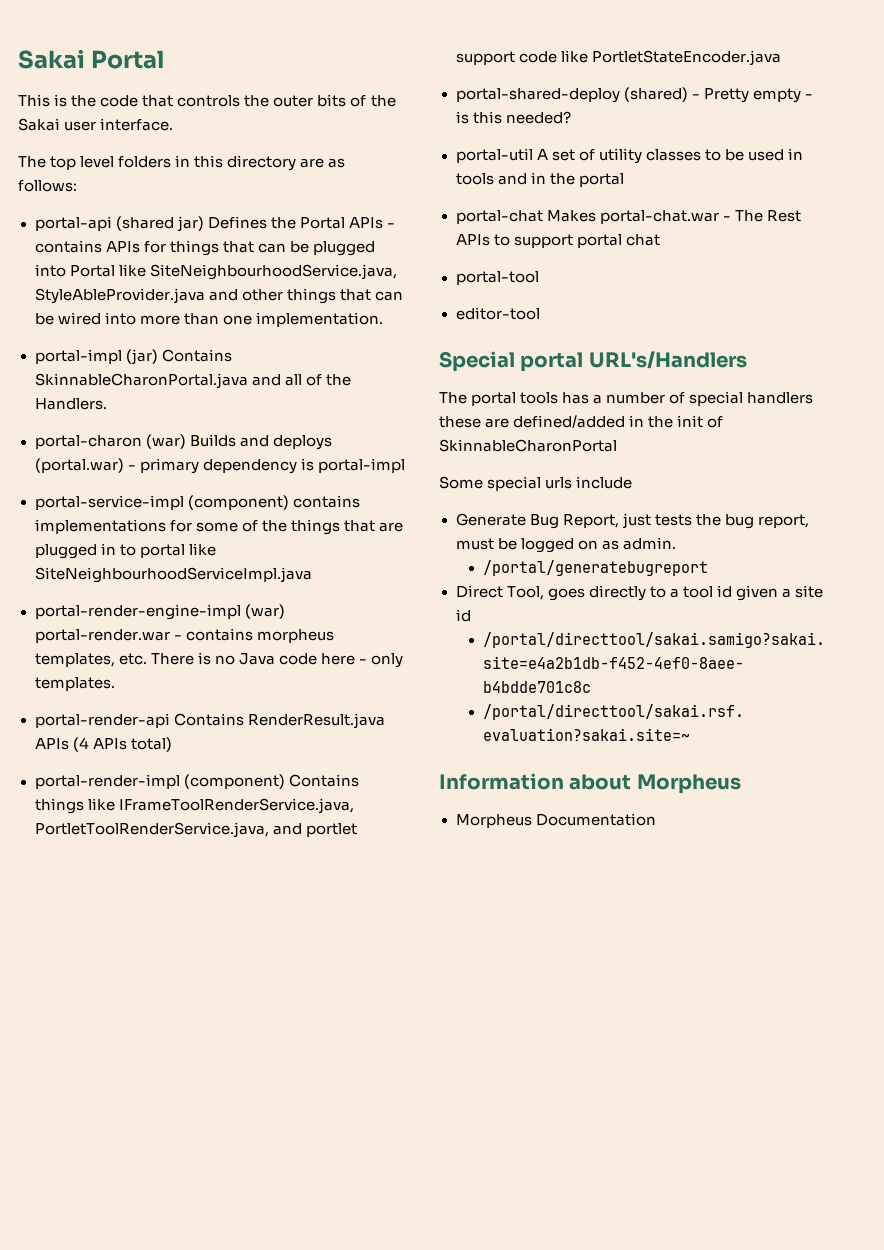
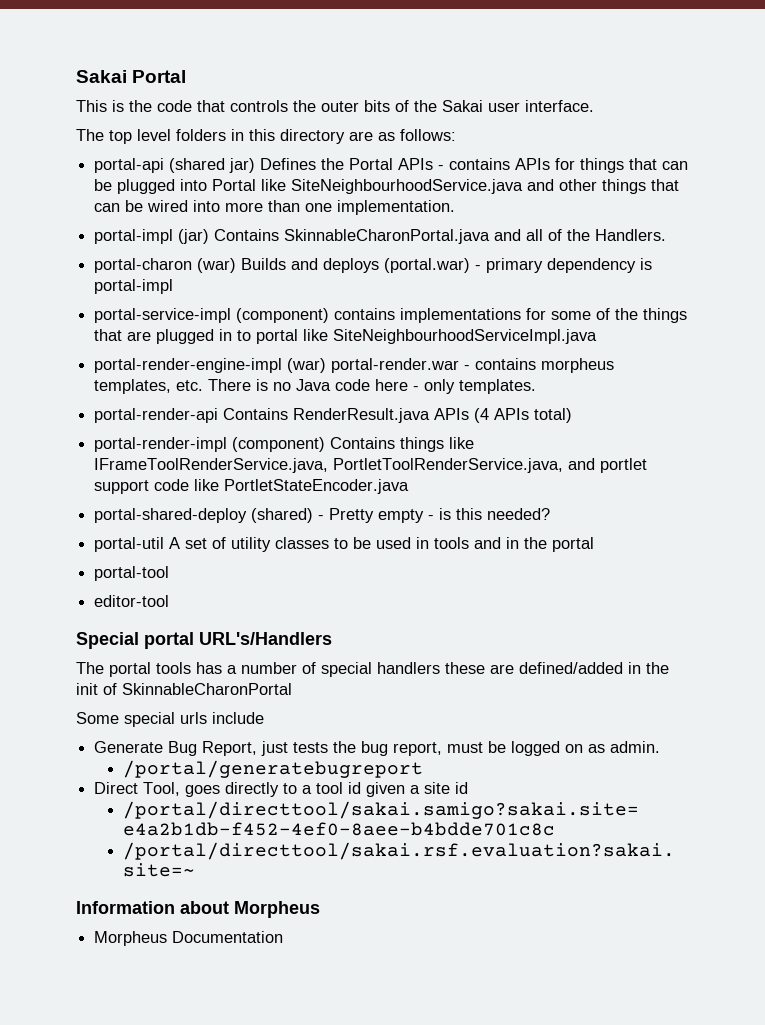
- portal-api (shared jar) Defines the Portal APIs - contains APIs for things that can be plugged into Portal like SiteNeighbourhoodService.java, StyleAbleProvider.java and other things that can be wired into more than one implementation.
+ portal-api (shared jar) Defines the Portal APIs - contains APIs for things that can be plugged into Portal like SiteNeighbourhoodService.java and other things that can be wired into more than one implementation.
- portal-chat Makes portal-chat.war - The Rest APIs to support portal chat

